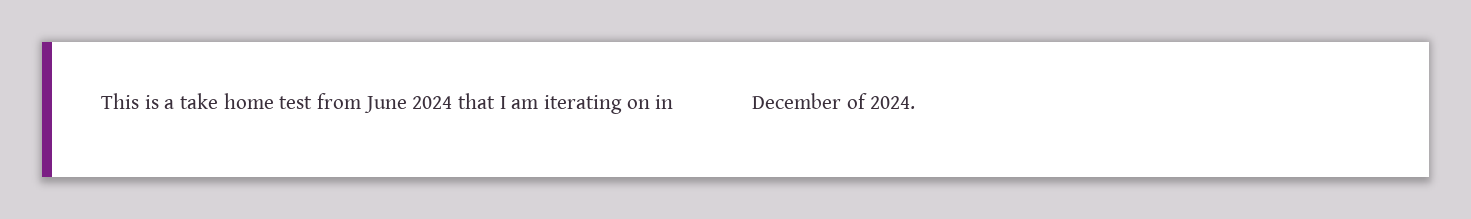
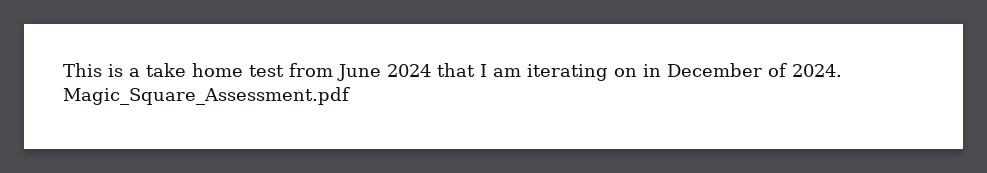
+ Magic_Square_Assessment.pdf

